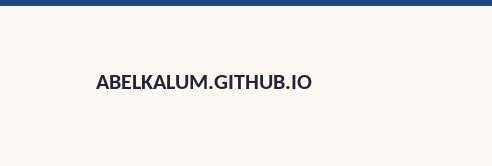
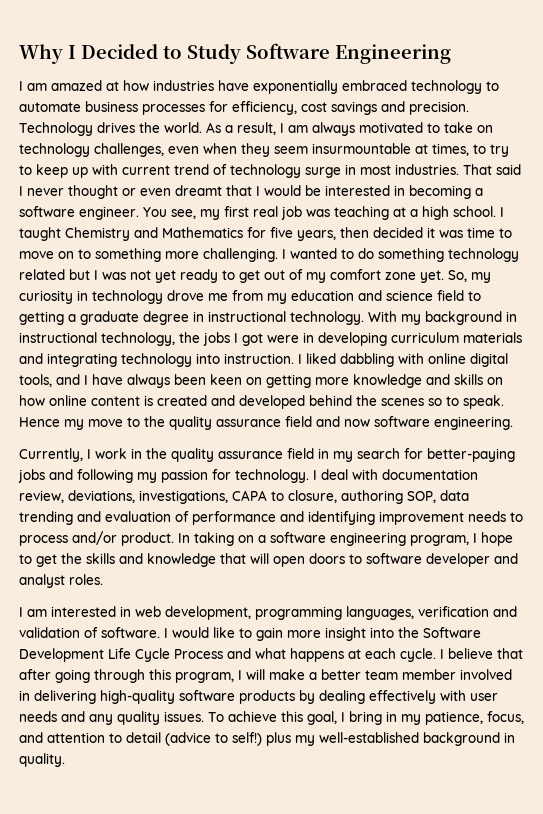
- ABELKALUM.GITHUB.IO
+ Why I Decided to Study Software Engineering
+ I am amazed at how industries have exponentially embraced technology to automate business processes for efficiency, cost savings and precision. Technology drives the world. As a result, I am always motivated to take on technology challenges, even when they seem insurmountable at times, to try to keep up with current trend of technology surge in most industries. That said I never thought or even dreamt that I would be interested in becoming a software engineer. You see, my first real job was teaching at a high school. I taught Chemistry and Mathematics for five years, then decided it was time to move on to something more challenging. I wanted to do something technology related but I was not yet ready to get out of my comfort zone yet. So, my curiosity in technology drove me from my education and science field to getting a graduate degree in instructional technology. With my background in instructional technology, the jobs I got were in developing curriculum materials and integrating technology into instruction. I liked dabbling with online digital tools, and I have always been keen on getting more knowledge and skills on how online content is created and developed behind the scenes so to speak. Hence my move to the quality assurance field and now software engineering.
+ Currently, I work in the quality assurance field in my search for better-paying jobs and following my passion for technology. I deal with documentation review, deviations, investigations, CAPA to closure, authoring SOP, data trending and evaluation of performance and identifying improvement needs to process and/or product. In taking on a software engineering program, I hope to get the skills and knowledge that will open doors to software developer and analyst roles.
+ I am interested in web development, programming languages, verification and validation of software. I would like to gain more insight into the Software Development Life Cycle Process and what happens at each cycle. I believe that after going through this program, I will make a better team member involved in delivering high-quality software products by dealing effectively with user needs and any quality issues. To achieve this goal, I bring in my patience, focus, and attention to detail (advice to self!) plus my well-established background in quality.

